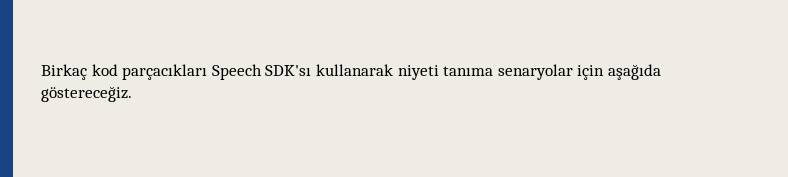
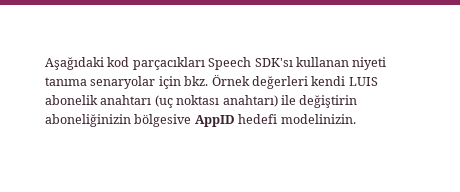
- Birkaç kod parçacıkları Speech SDK'sı kullanarak niyeti tanıma senaryolar için aşağıda göstereceğiz.
+ Aşağıdaki kod parçacıkları Speech SDK'sı kullanan niyeti tanıma senaryolar için bkz. Örnek değerleri kendi LUIS abonelik anahtarı (uç noktası anahtarı) ile değiştirin aboneliğinizin bölgesive AppID hedefi modelinizin.

